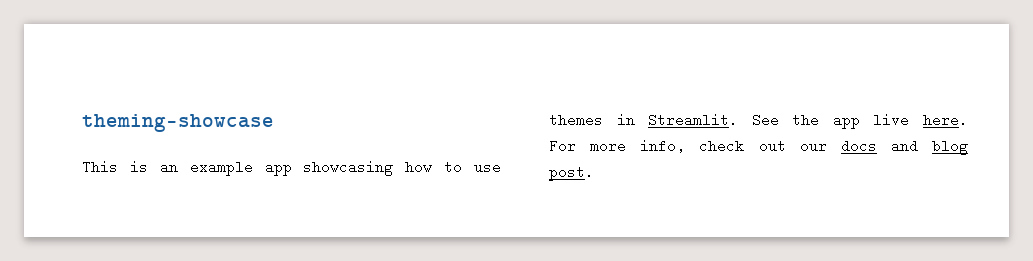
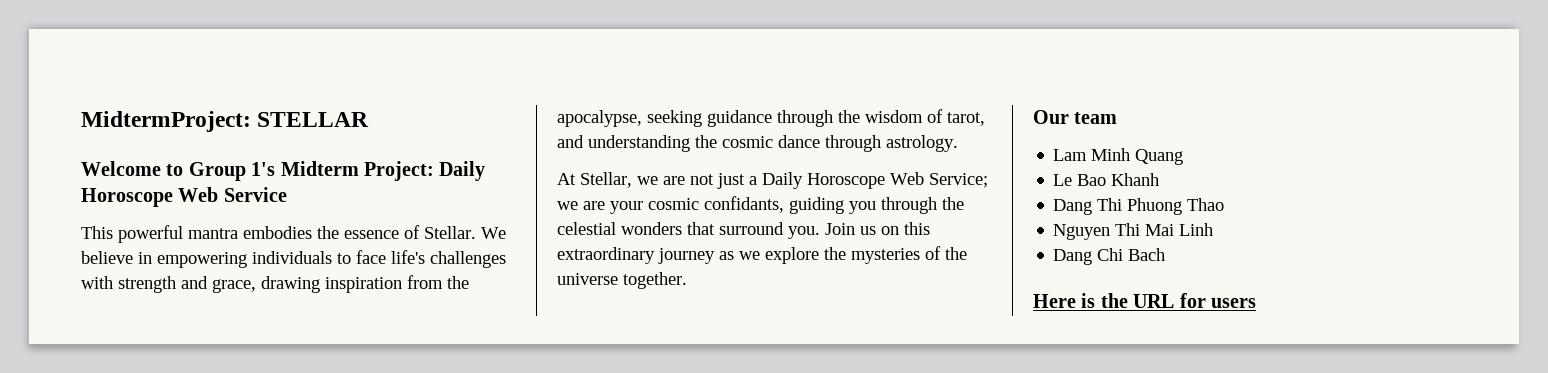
- theming-showcase
- This is an example app showcasing how to use themes in Streamlit. See the app live here. For more info, check out our docs and blog post.
+ MidtermProject: STELLAR
+ Welcome to Group 1's Midterm Project: Daily Horoscope Web Service
+ This powerful mantra embodies the essence of Stellar. We believe in empowering individuals to face life's challenges with strength and grace, drawing inspiration from the apocalypse, seeking guidance through the wisdom of tarot, and understanding the cosmic dance through astrology.
+ At Stellar, we are not just a Daily Horoscope Web Service; we are your cosmic confidants, guiding you through the celestial wonders that surround you. Join us on this extraordinary journey as we explore the mysteries of the universe together.
+ Our team
+ Lam Minh Quang
+ Le Bao Khanh
+ Dang Thi Phuong Thao
+ Nguyen Thi Mai Linh
+ Dang Chi Bach
+ Here is the URL for users

